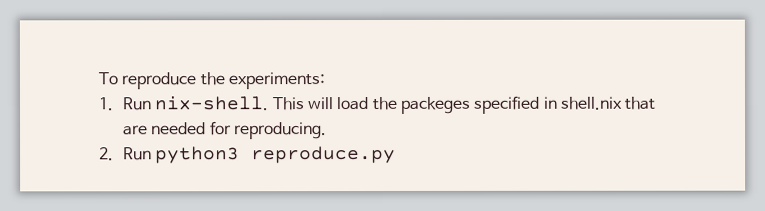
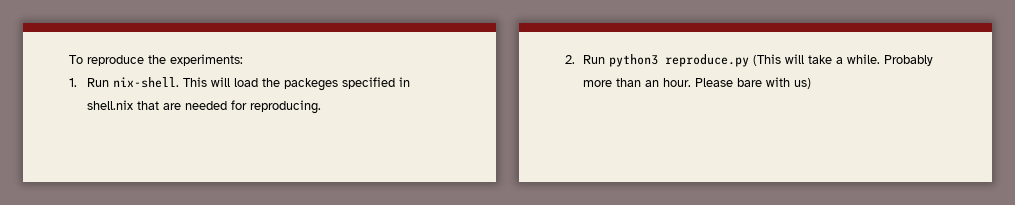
- 2. Run python3 reproduce.py
+ 2. Run python3 reproduce.py (This will take a while. Probably more than an hour. Please bare with us)

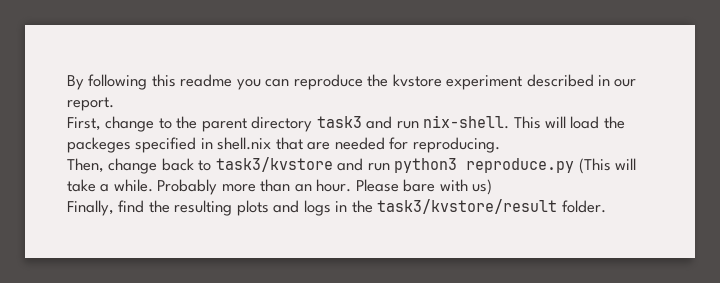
- To reproduce the experiments:
- 1. Run nix-shell.
+ By following this readme you can reproduce the kvstore experiment described in our report.
+ First, change to the parent directory task3 and run nix-shell.
- 2. Run python3 reproduce.py (This will take a while.
+ Then, change back to task3/kvstore and run python3 reproduce.py (This will take a while.
+ Finally, find the resulting plots and logs in the task3/kvstore/result folder.

